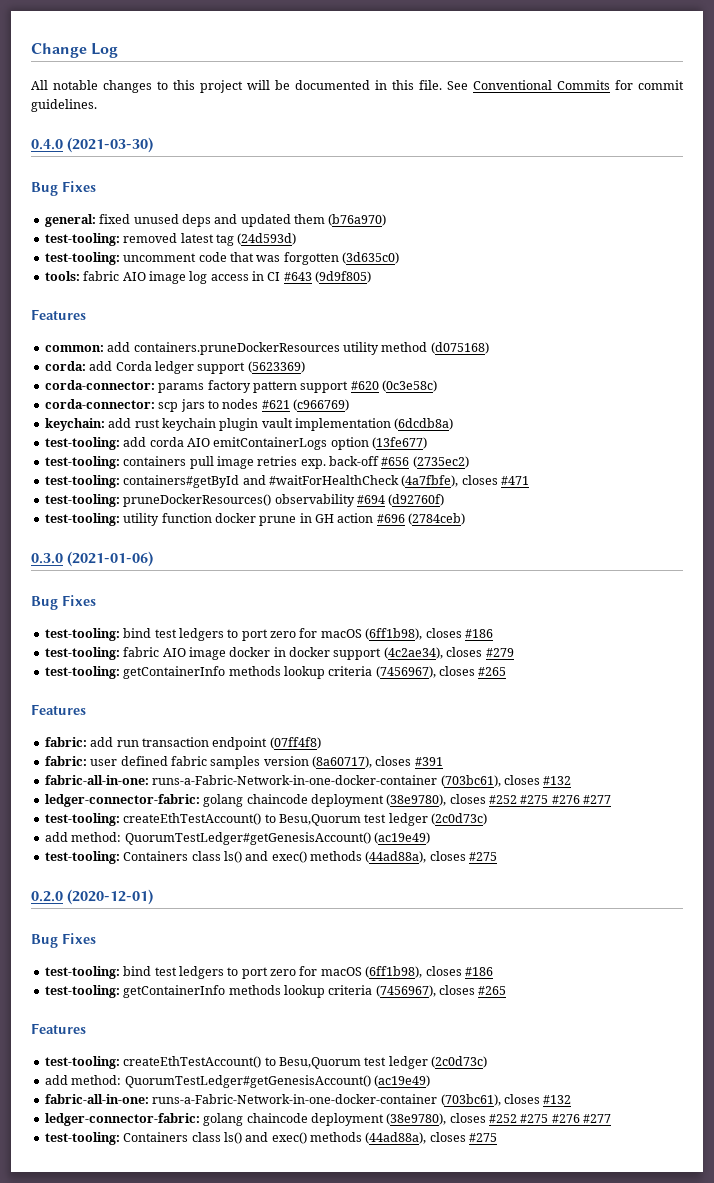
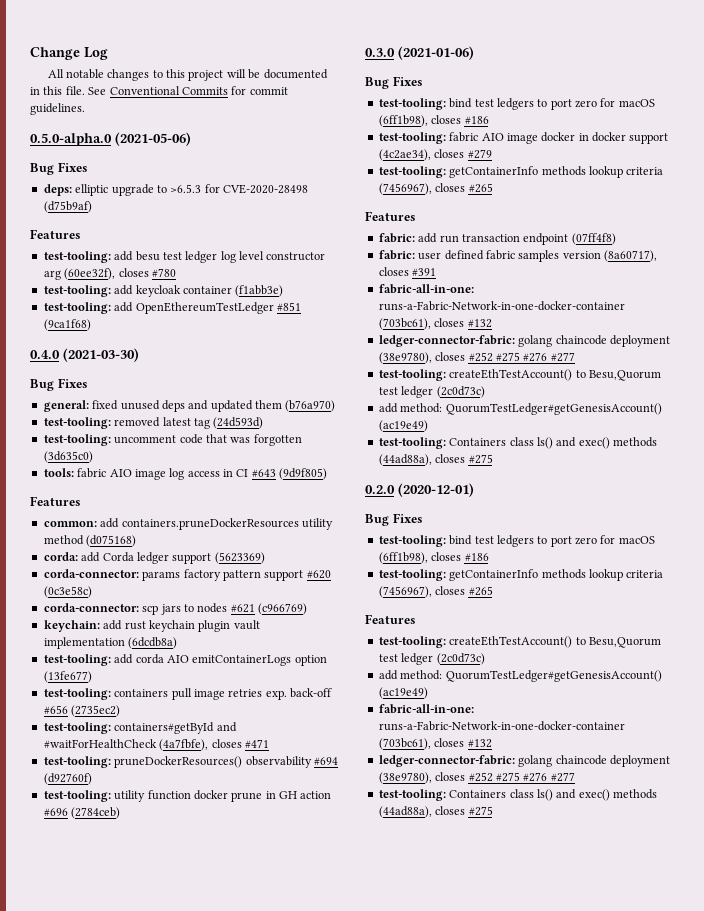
+ 0.5.0-alpha.0 (2021-05-06)
+ Bug Fixes
+ deps: elliptic upgrade to >6.5.3 for CVE-2020-28498 (d75b9af)
+ Features
+ test-tooling: add besu test ledger log level constructor arg (60ee32f), closes #780
+ test-tooling: add keycloak container (f1abb3e)
+ test-tooling: add OpenEthereumTestLedger #851 (9ca1f68)

